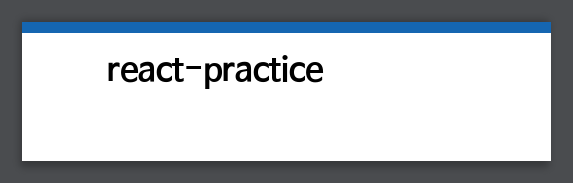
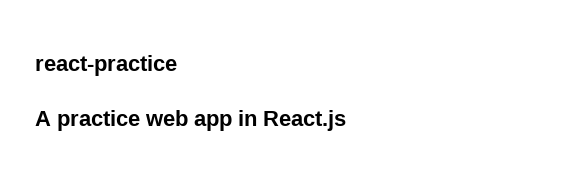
+ A practice web app in React.js

